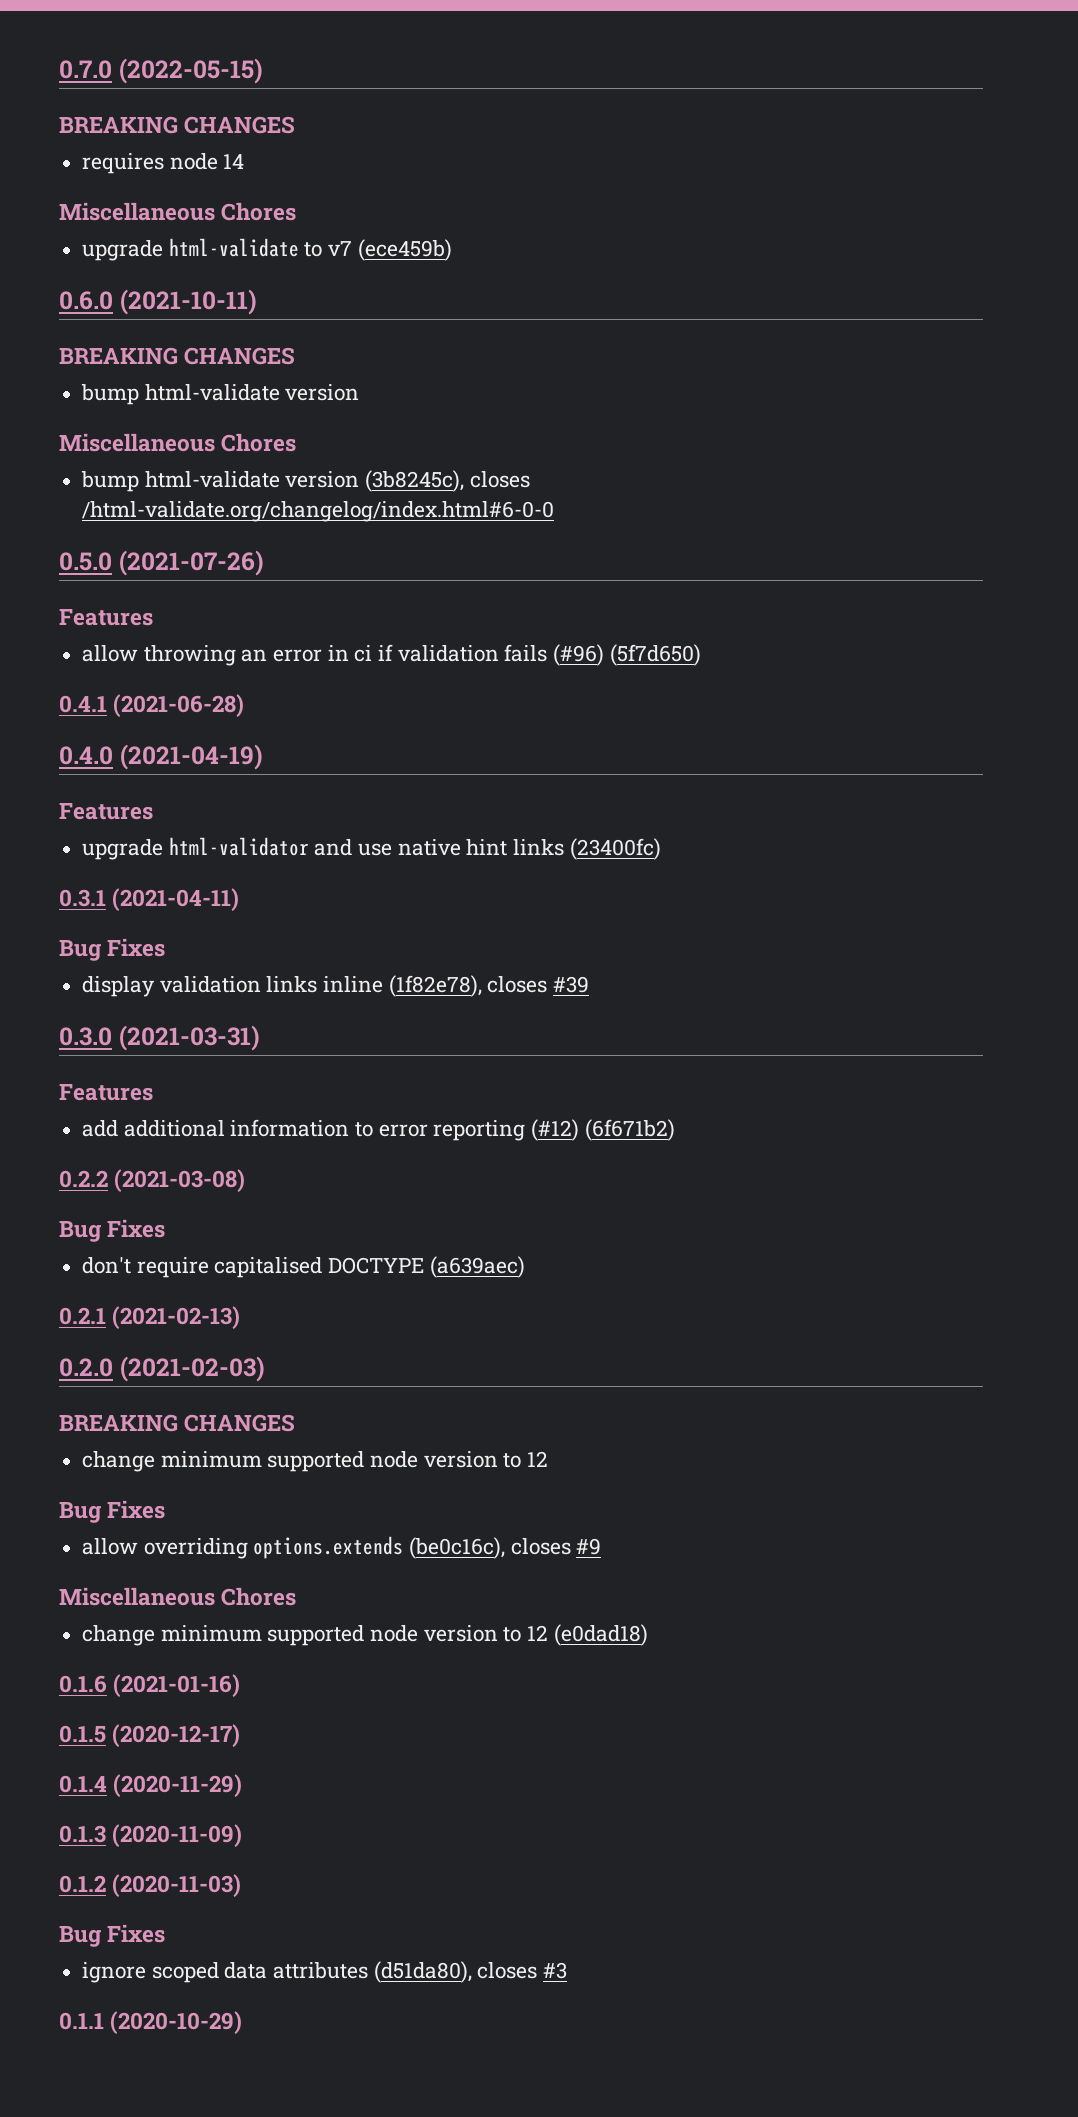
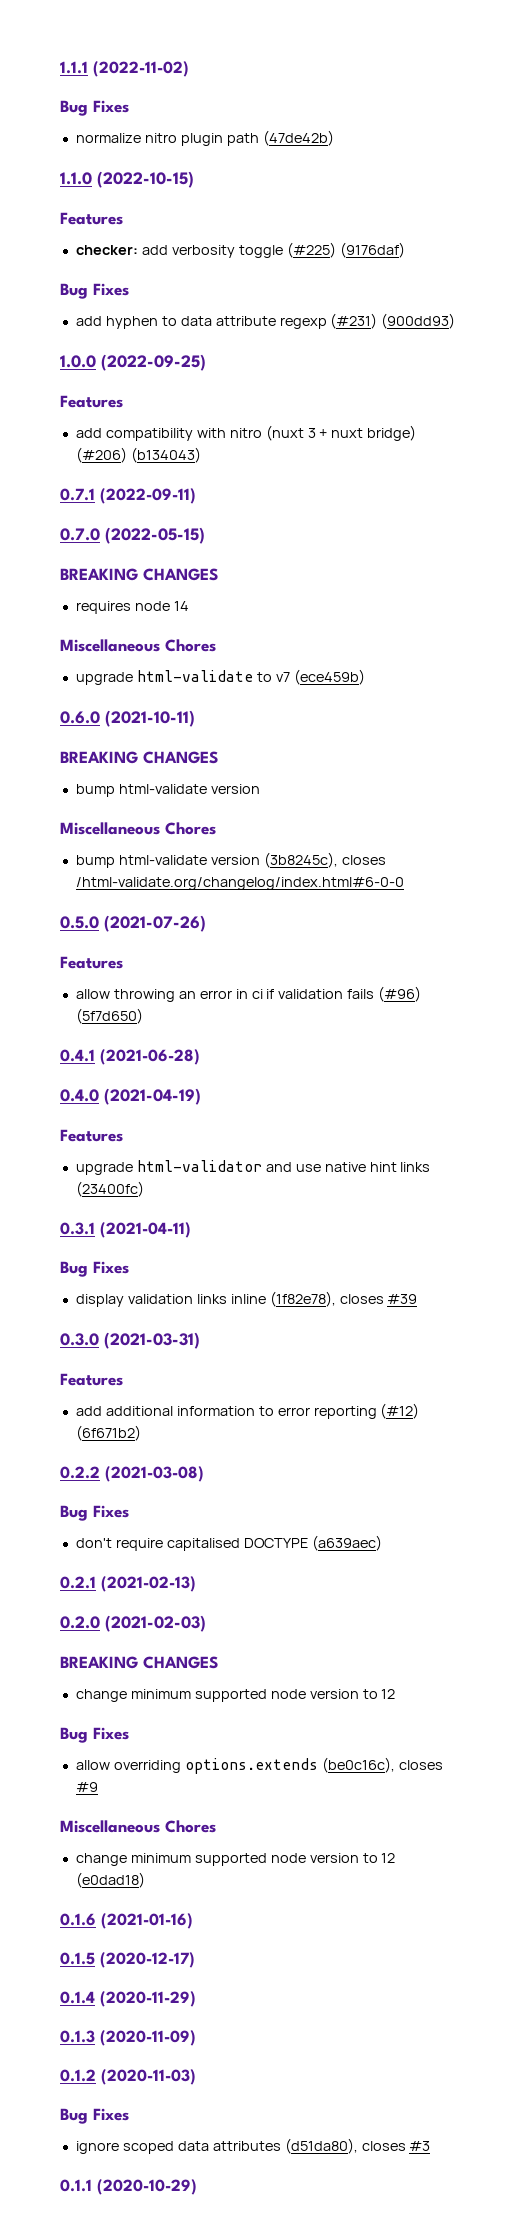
+ 1.1.1 (2022-11-02)
+ Bug Fixes
+ normalize nitro plugin path (47de42b)
+ 1.1.0 (2022-10-15)
+ Features
+ checker: add verbosity toggle (#225) (9176daf)
+ Bug Fixes
+ add hyphen to data attribute regexp (#231) (900dd93)
+ 1.0.0 (2022-09-25)
+ Features
+ add compatibility with nitro (nuxt 3 + nuxt bridge) (#206) (b134043)
+ 0.7.1 (2022-09-11)

